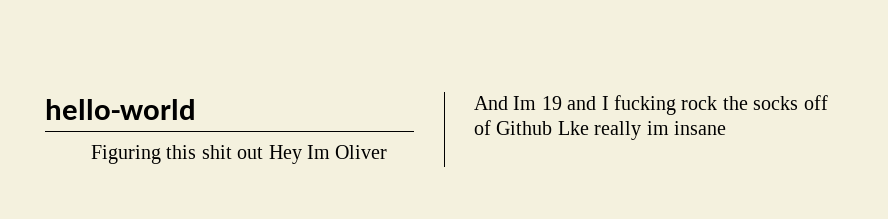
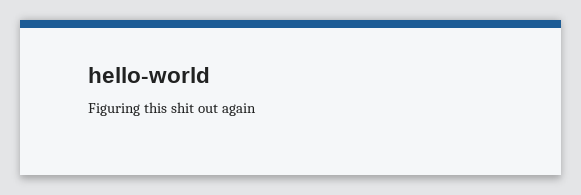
- Figuring this shit out Hey Im Oliver And Im 19 and I fucking rock the socks off of Github Lke really im insane
+ Figuring this shit out again

